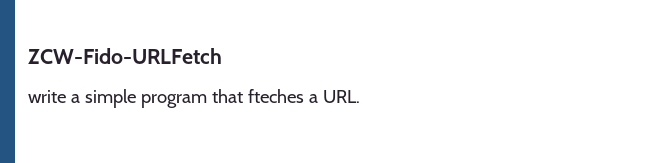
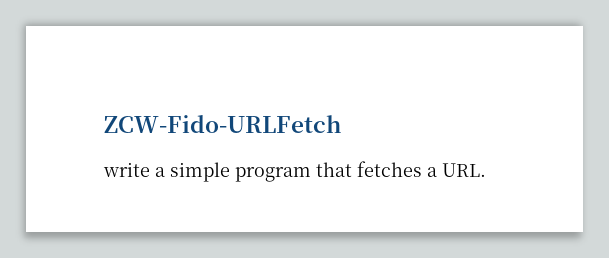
- write a simple program that fteches a URL.
+ write a simple program that fetches a URL.

